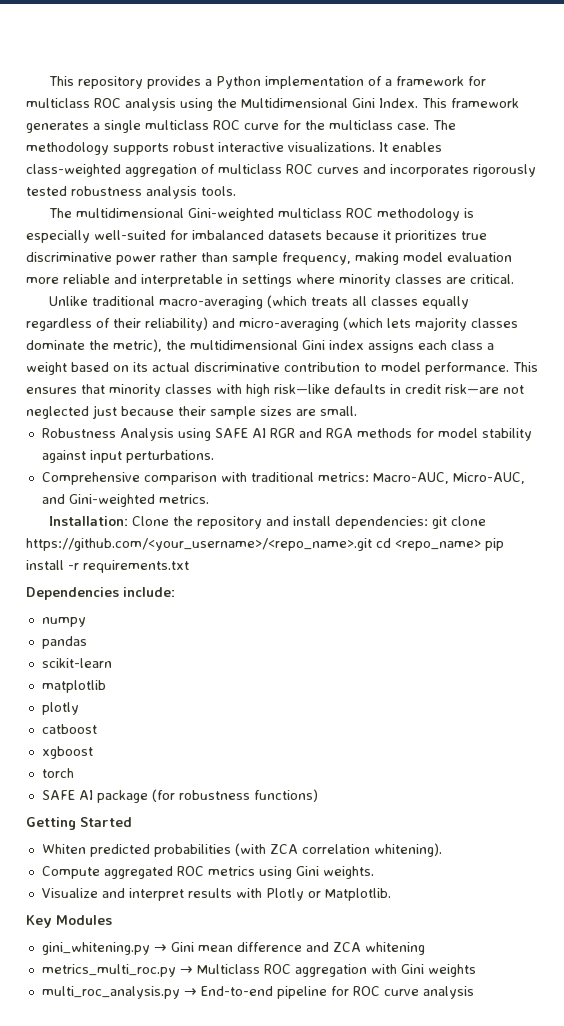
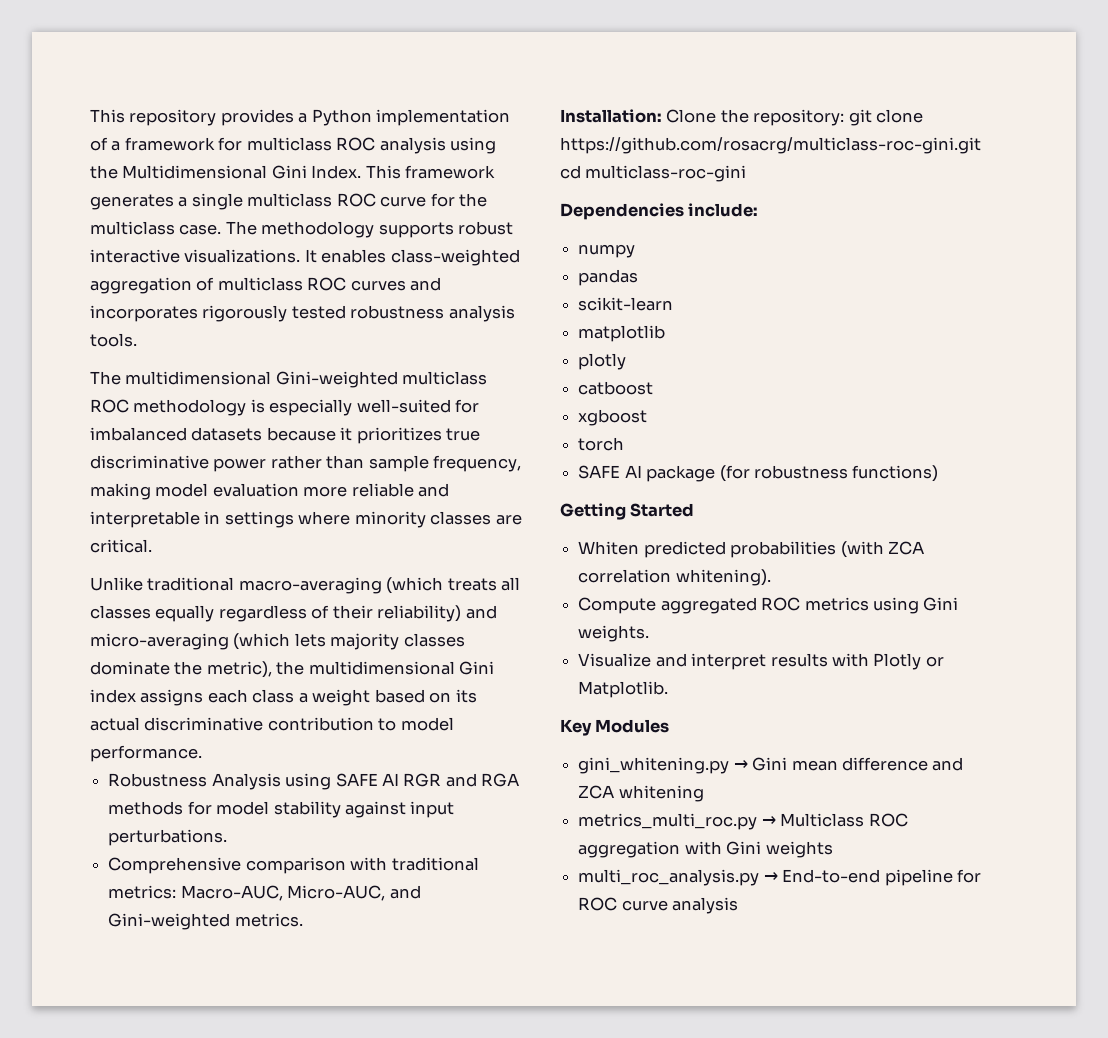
- This ensures that minority classes with high risk—like defaults in credit risk—are not neglected just because their sample sizes are small.
- Installation: Clone the repository and install dependencies: git clone https://github.com/<your_username>/<repo_name>.git cd <repo_name> pip install -r requirements.txt
+ Installation: Clone the repository: git clone https://github.com/rosacrg/multiclass-roc-gini.git cd multiclass-roc-gini

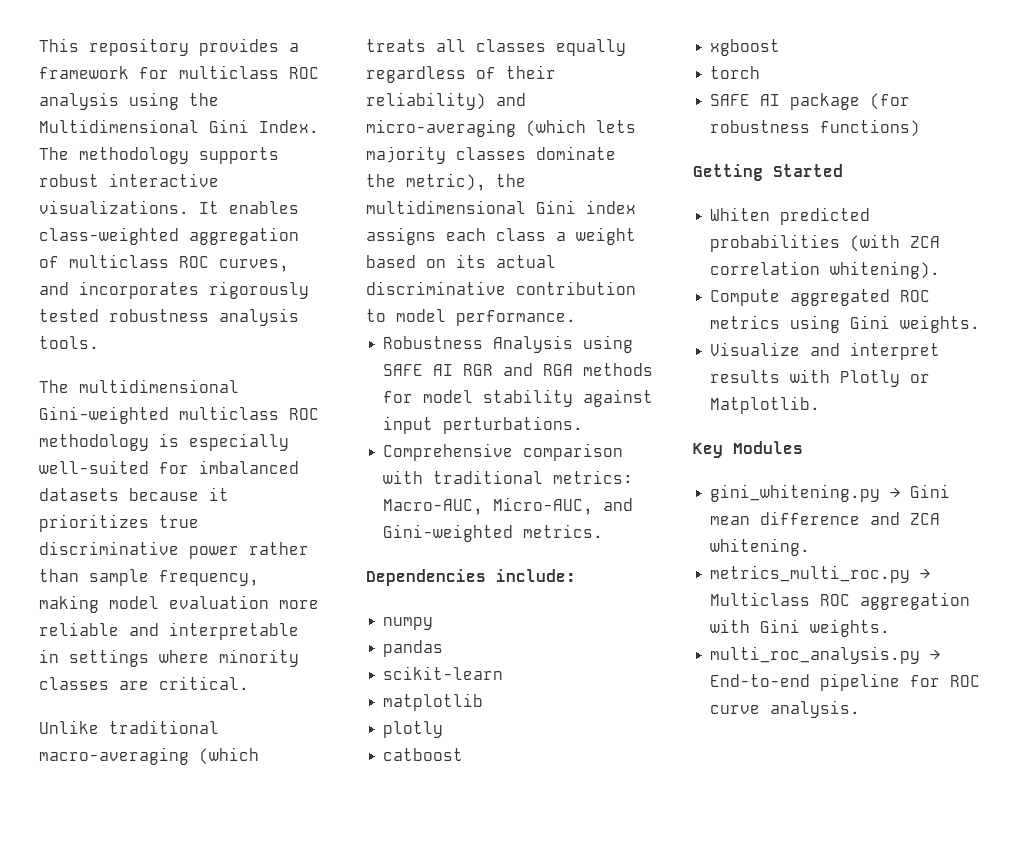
- This repository provides a Python implementation of a framework for multiclass ROC analysis using the Multidimensional Gini Index.
+ This repository provides a framework for multiclass ROC analysis using the Multidimensional Gini Index.
- This framework generates a single multiclass ROC curve for the multiclass case.
- It enables class-weighted aggregation of multiclass ROC curves and incorporates rigorously tested robustness analysis tools.
+ It enables class-weighted aggregation of multiclass ROC curves, and incorporates rigorously tested robustness analysis tools.
- Installation: Clone the repository: git clone https://github.com/rosacrg/multiclass-roc-gini.git cd multiclass-roc-gini
- gini_whitening.py → Gini mean difference and ZCA whitening
+ gini_whitening.py → Gini mean difference and ZCA whitening.
- metrics_multi_roc.py → Multiclass ROC aggregation with Gini weights
+ metrics_multi_roc.py → Multiclass ROC aggregation with Gini weights.
- multi_roc_analysis.py → End-to-end pipeline for ROC curve analysis
+ multi_roc_analysis.py → End-to-end pipeline for ROC curve analysis.

